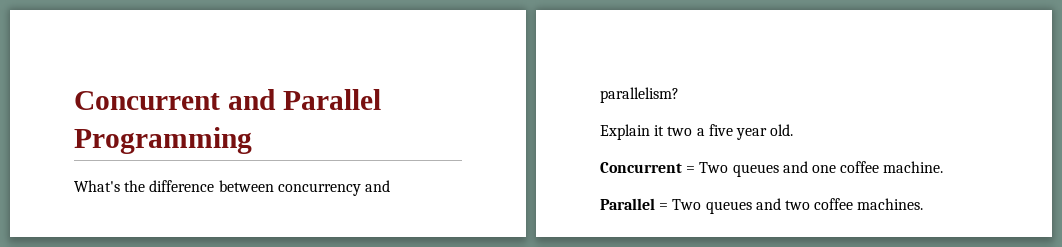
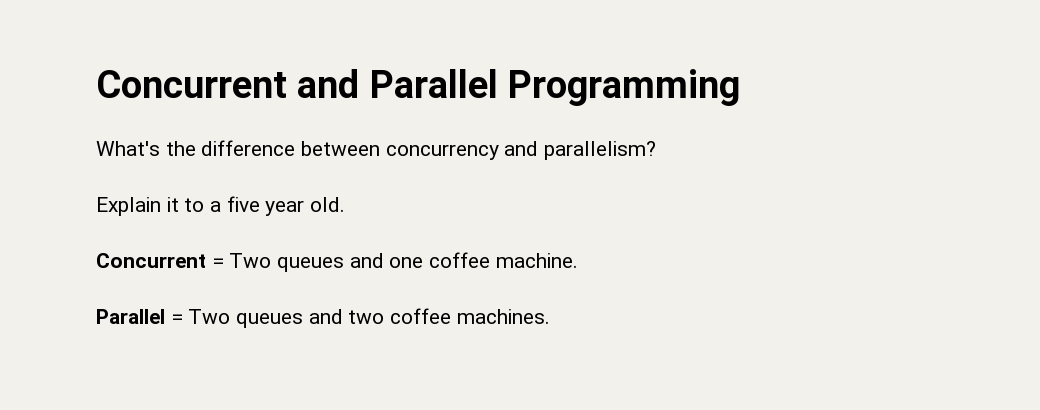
- Explain it two a five year old.
+ Explain it to a five year old.

